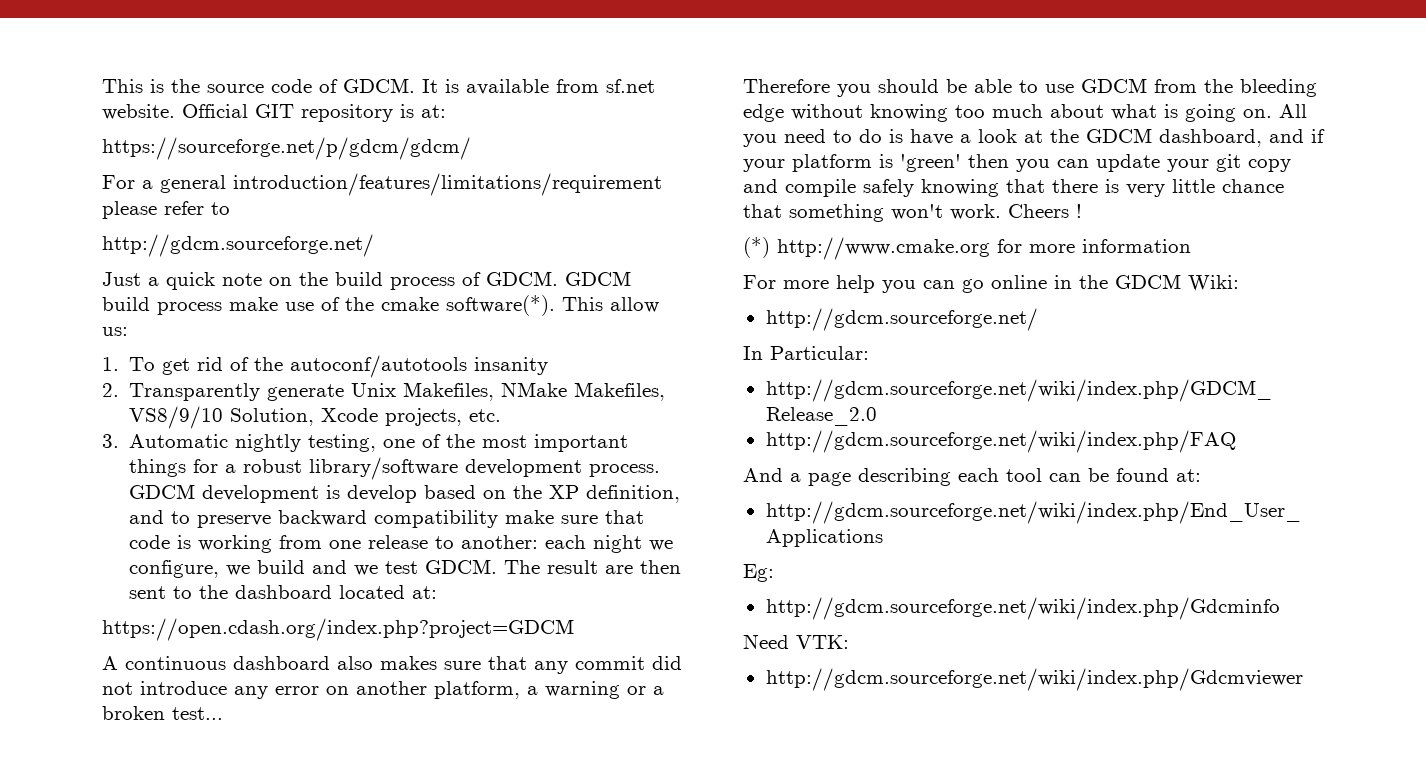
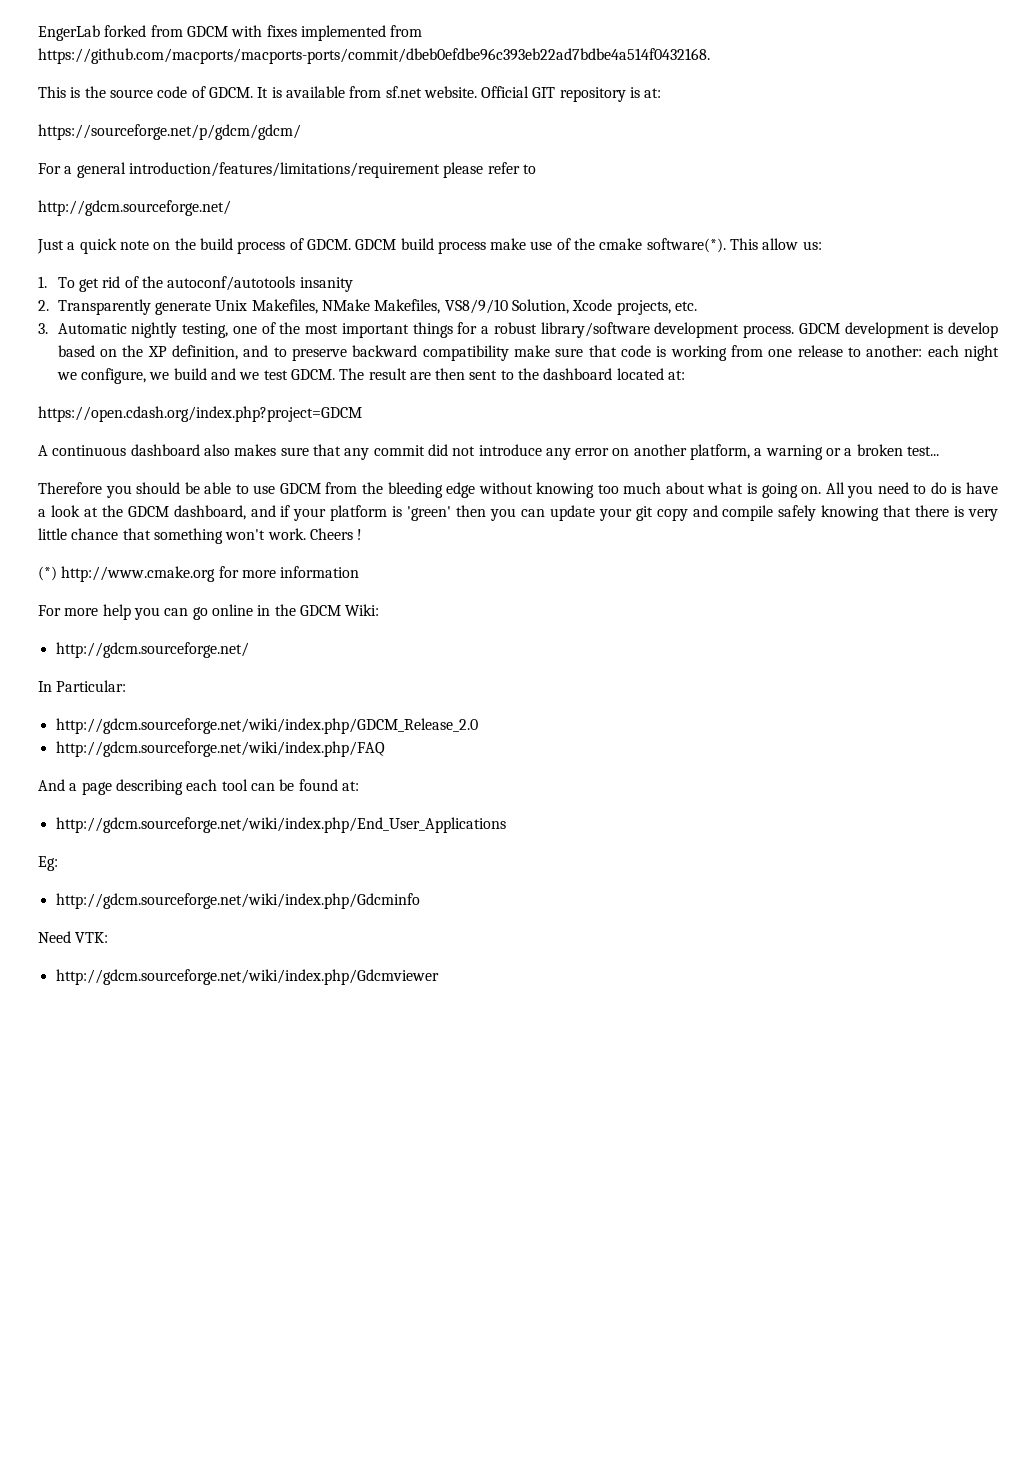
+ EngerLab forked from GDCM with fixes implemented from https://github.com/macports/macports-ports/commit/dbeb0efdbe96c393eb22ad7bdbe4a514f0432168.

